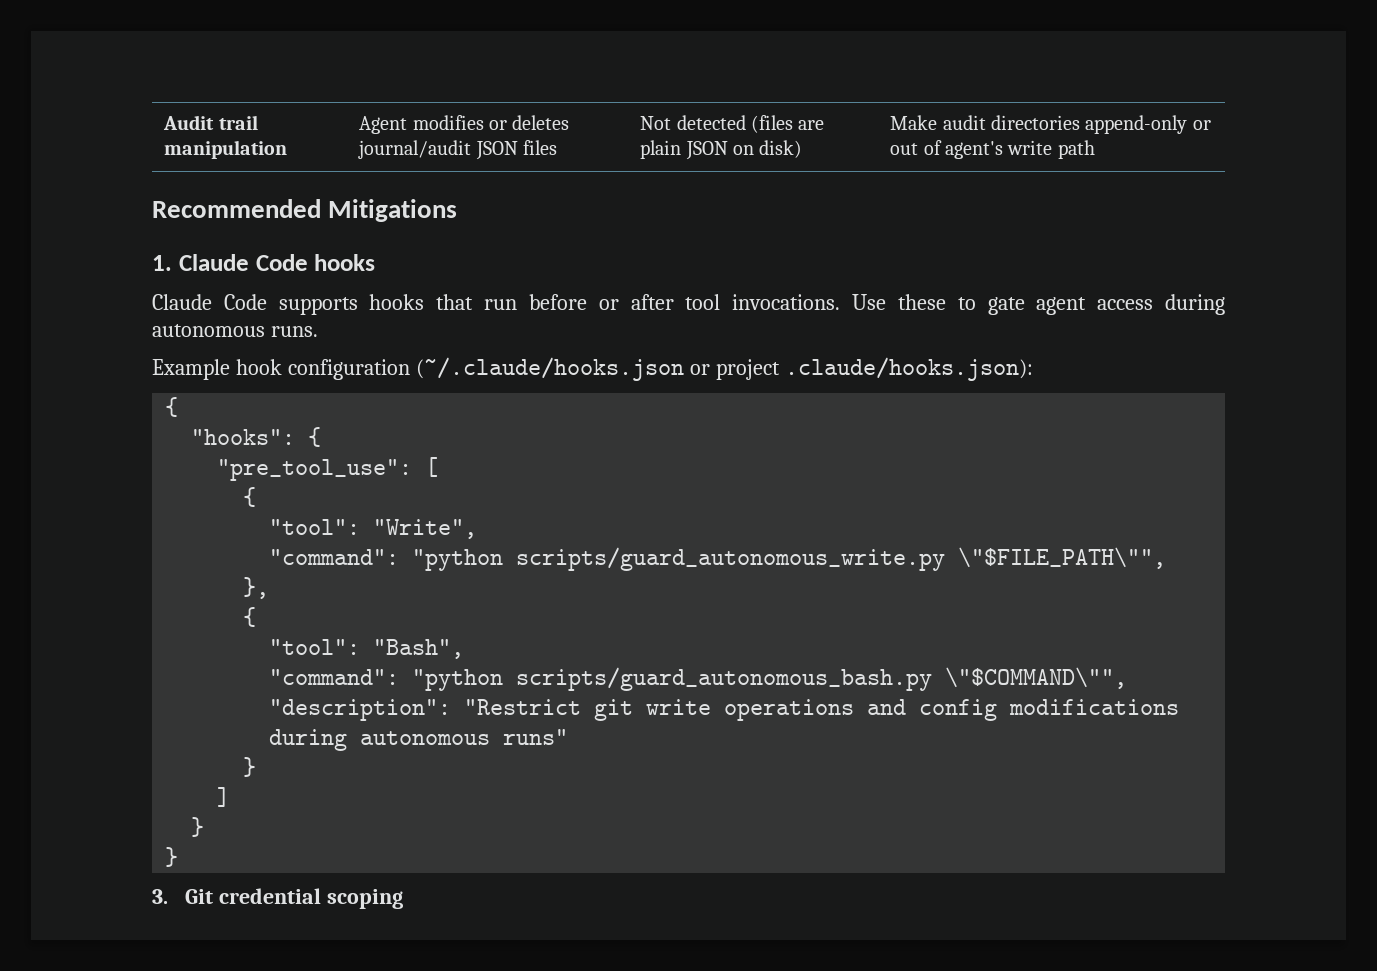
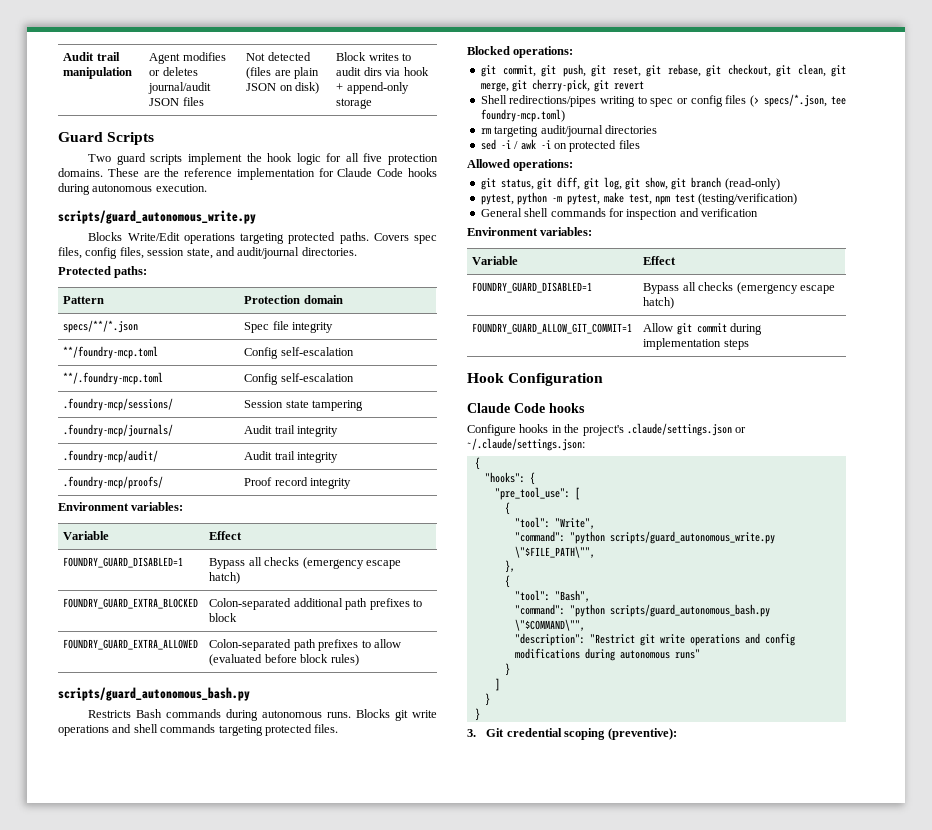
- Audit trail manipulation | Agent modifies or deletes journal/audit JSON files | Not detected (files are plain JSON on disk) | Make audit directories append-only or out of agent's write path
- Recommended Mitigations
- 1. Claude Code hooks
- Claude Code supports hooks that run before or after tool invocations. Use these to gate agent access during autonomous runs.
- Example hook configuration (~/.claude/hooks.json or project .claude/hooks.json):
+ Audit trail manipulation | Agent modifies or deletes journal/audit JSON files | Not detected (files are plain JSON on disk) | Block writes to audit dirs via hook + append-only storage
+ Guard Scripts
+ Two guard scripts implement the hook logic for all five protection domains. These are the reference implementation for Claude Code hooks during autonomous execution.
+ scripts/guard_autonomous_write.py
+ Blocks Write/Edit operations targeting protected paths. Covers spec files, config files, session state, and audit/journal directories.
+ Protected paths:
+ Pattern | Protection domain
+ specs/**/*.json | Spec file integrity
+ **/foundry-mcp.toml | Config self-escalation
+ **/.foundry-mcp.toml | Config self-escalation
+ .foundry-mcp/sessions/ | Session state tampering
+ .foundry-mcp/journals/ | Audit trail integrity
+ .foundry-mcp/audit/ | Audit trail integrity
+ .foundry-mcp/proofs/ | Proof record integrity
+ Environment variables:
+ Variable | Effect
+ FOUNDRY_GUARD_DISABLED=1 | Bypass all checks (emergency escape hatch)
+ FOUNDRY_GUARD_EXTRA_BLOCKED | Colon-separated additional path prefixes to block
+ FOUNDRY_GUARD_EXTRA_ALLOWED | Colon-separated path prefixes to allow (evaluated before block rules)
+ scripts/guard_autonomous_bash.py
+ Restricts Bash commands during autonomous runs. Blocks git write operations and shell commands targeting protected files.
+ Blocked operations:
+ git commit, git push, git reset, git rebase, git checkout, git clean, git merge, git cherry-pick, git revert
+ Shell redirections/pipes writing to spec or config files (> specs/*.json, tee foundry-mcp.toml)
+ rm targeting audit/journal directories
+ sed -i / awk -i on protected files
+ Allowed operations:
+ git status, git diff, git log, git show, git branch (read-only)
+ pytest, python -m pytest, make test, npm test (testing/verification)
+ General shell commands for inspection and verification
+ Environment variables:
+ Variable | Effect
+ FOUNDRY_GUARD_DISABLED=1 | Bypass all checks (emergency escape hatch)
+ FOUNDRY_GUARD_ALLOW_GIT_COMMIT=1 | Allow git commit during implementation steps
+ Hook Configuration
+ Claude Code hooks
+ Configure hooks in the project's .claude/settings.json or ~/.claude/settings.json:
- 3. Git credential scoping
+ 3. Git credential scoping (preventive):

